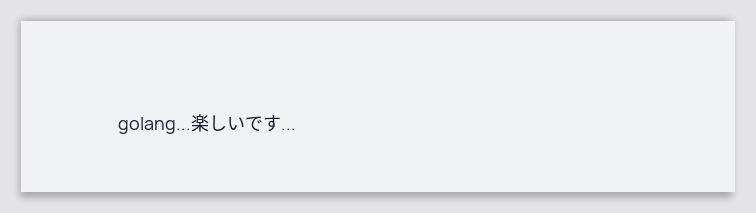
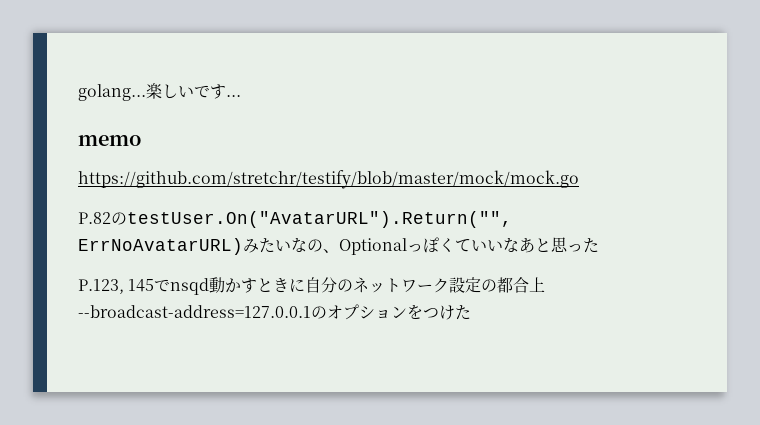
+ memo
+ https://github.com/stretchr/testify/blob/master/mock/mock.go
+ P.82のtestUser.On("AvatarURL").Return("", ErrNoAvatarURL)みたいなの、Optionalっぽくていいなあと思った
+ P.123, 145でnsqd動かすときに自分のネットワーク設定の都合上--broadcast-address=127.0.0.1のオプションをつけた

